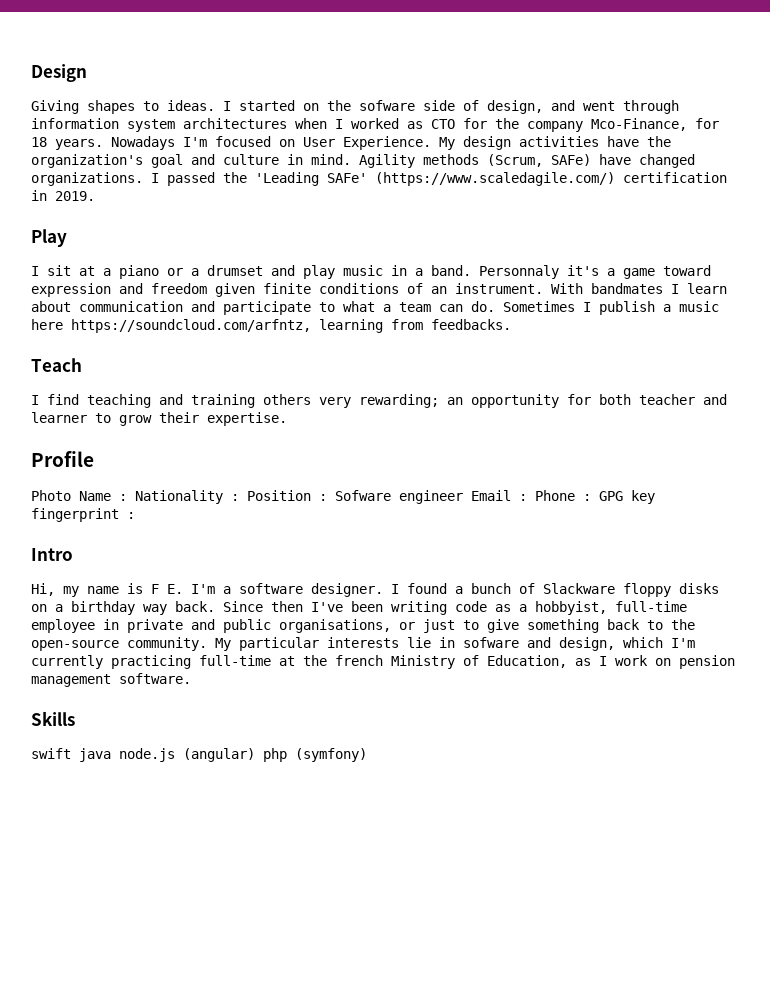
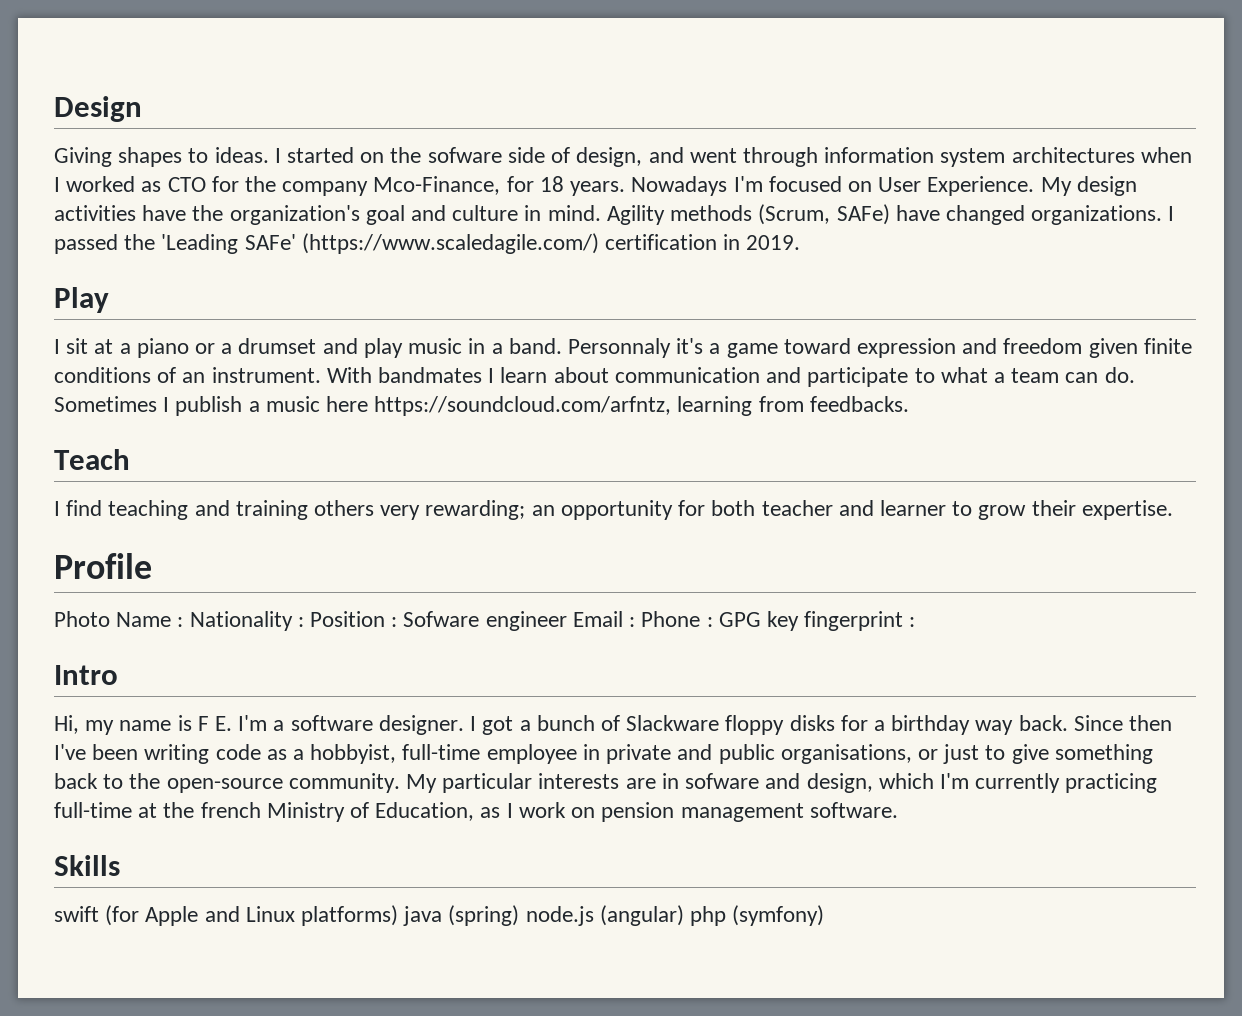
- I found a bunch of Slackware floppy disks on a birthday way back.
+ I got a bunch of Slackware floppy disks for a birthday way back.
- My particular interests lie in sofware and design, which I'm currently practicing full-time at the french Ministry of Education, as I work on pension management software.
+ My particular interests are in sofware and design, which I'm currently practicing full-time at the french Ministry of Education, as I work on pension management software.
- swift java node.js (angular) php (symfony)
+ swift (for Apple and Linux platforms) java (spring) node.js (angular) php (symfony)

